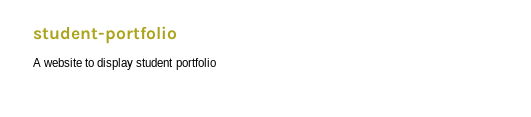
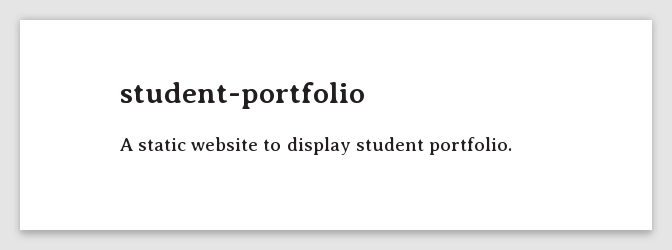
- A website to display student portfolio
+ A static website to display student portfolio.

